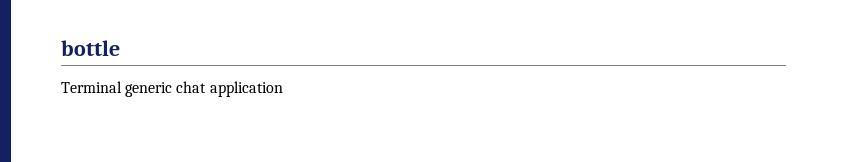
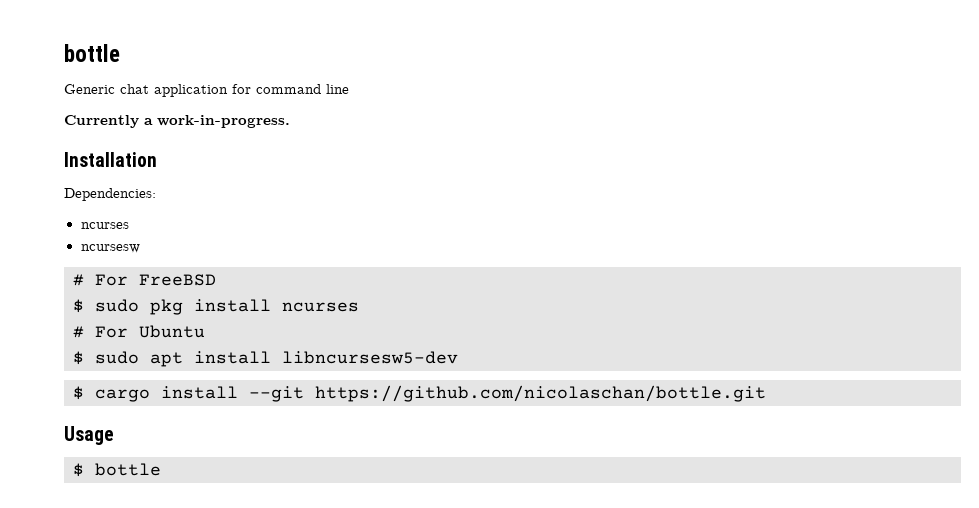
- Terminal generic chat application
+ Generic chat application for command line
+ Currently a work-in-progress.
+ Installation
+ Dependencies:
+ ncurses
+ ncursesw
+ # For FreeBSD
+ $ sudo pkg install ncurses
+ # For Ubuntu
+ $ sudo apt install libncursesw5-dev
+ $ cargo install --git https://github.com/nicolaschan/bottle.git
+ Usage
+ $ bottle

